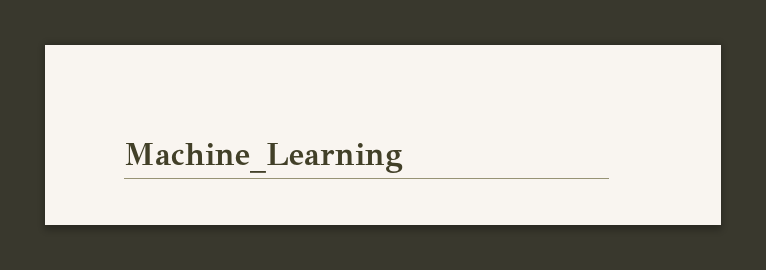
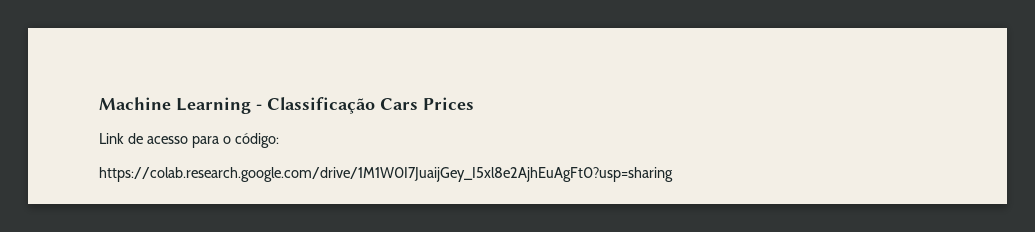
- Machine_Learning
+ Machine Learning - Classificação Cars Prices
+ Link de acesso para o código:
+ https://colab.research.google.com/drive/1M1W0I7JuaijGey_I5xl8e2AjhEuAgFt0?usp=sharing

